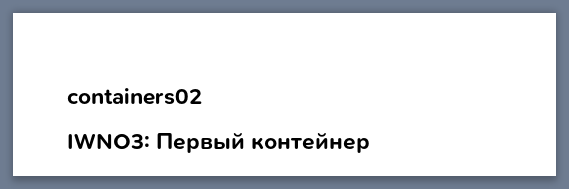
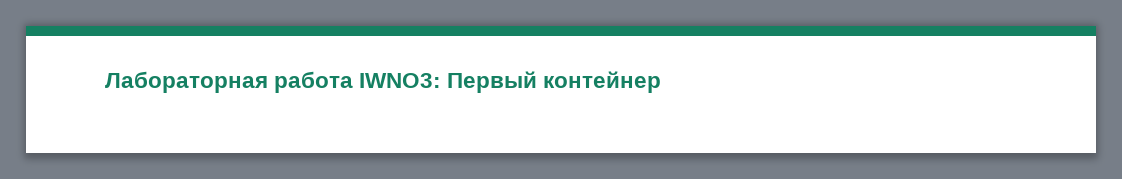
- containers02
- IWNO3: Первый контейнер
+ Лабораторная работа IWNO3: Первый контейнер

